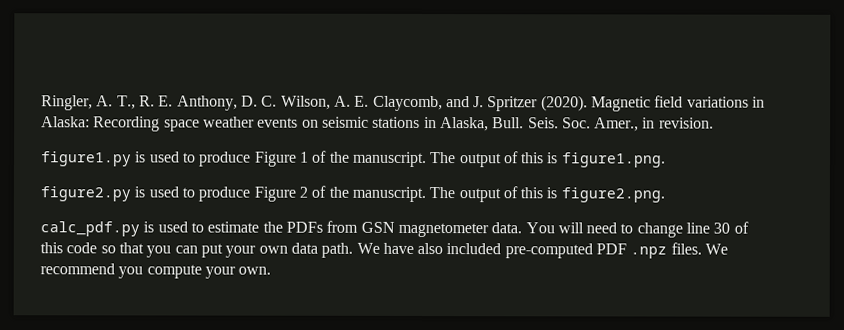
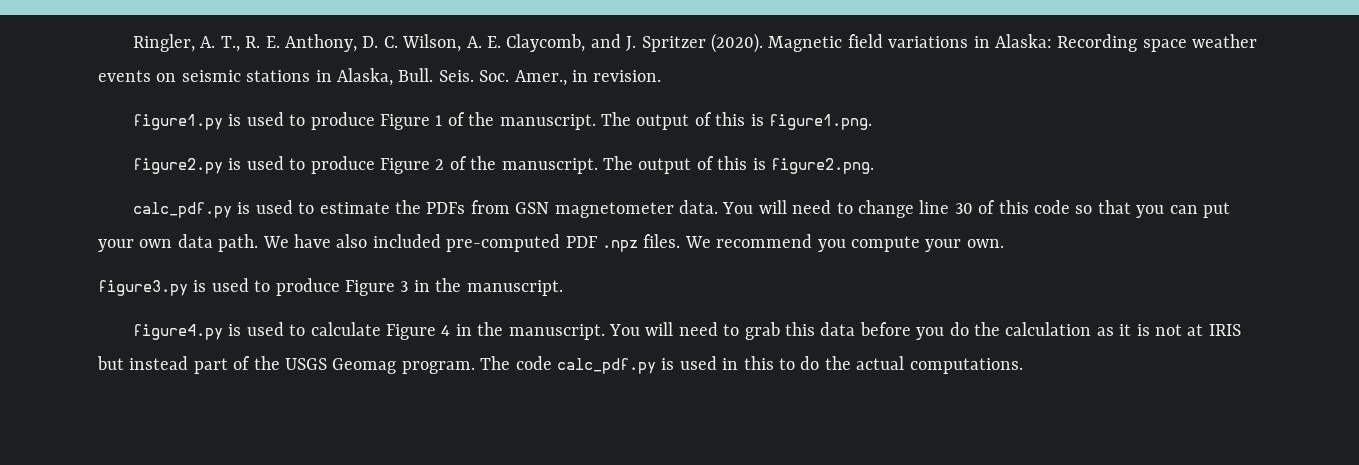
+ figure3.py is used to produce Figure 3 in the manuscript.
+ figure4.py is used to calculate Figure 4 in the manuscript. You will need to grab this data before you do the calculation as it is not at IRIS but instead part of the USGS Geomag program. The code calc_pdf.py is used in this to do the actual computations.

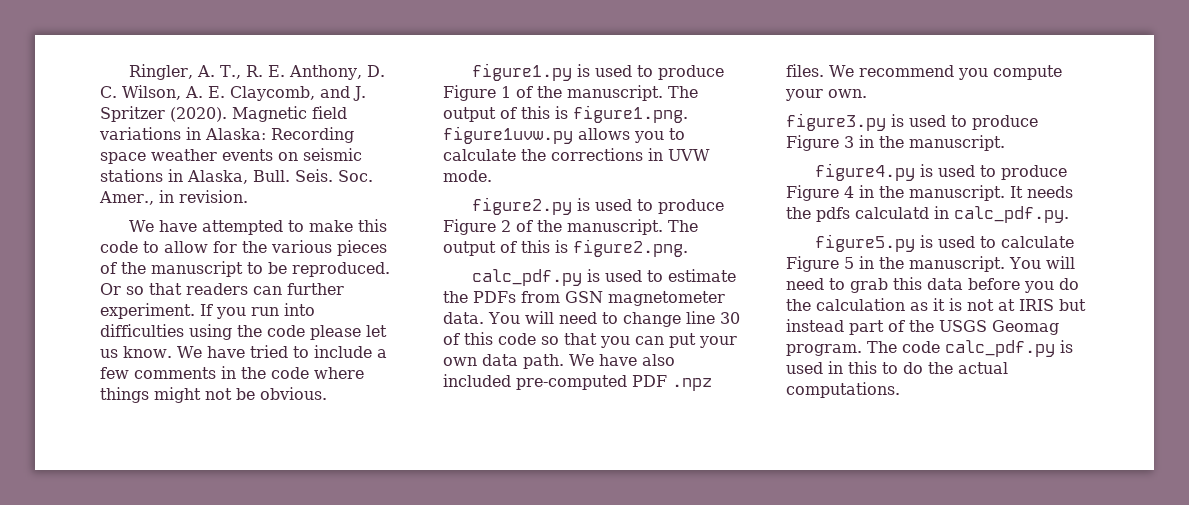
+ We have attempted to make this code to allow for the various pieces of the manuscript to be reproduced. Or so that readers can further experiment. If you run into difficulties using the code please let us know. We have tried to include a few comments in the code where things might not be obvious.
- The output of this is figure1.png.
+ The output of this is figure1.png. figure1uvw.py allows you to calculate the corrections in UVW mode.
- figure4.py is used to calculate Figure 4 in the manuscript.
+ figure4.py is used to produce Figure 4 in the manuscript. It needs the pdfs calculatd in calc_pdf.py.
+ figure5.py is used to calculate Figure 5 in the manuscript.

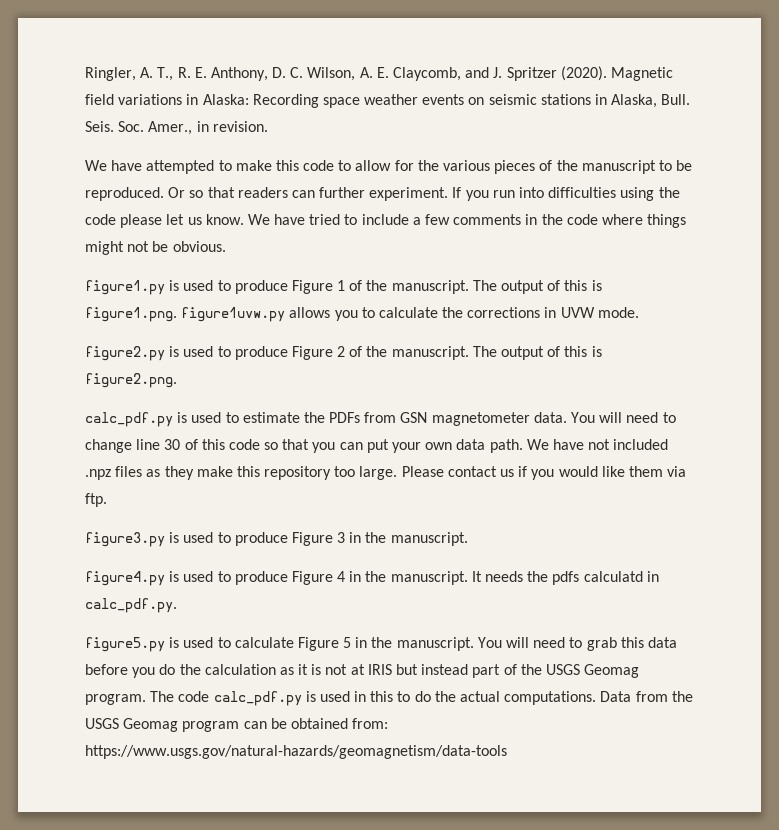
- We have also included pre-computed PDF .npz files. We recommend you compute your own.
+ We have not included .npz files as they make this repository too large. Please contact us if you would like them via ftp.
+ Data from the USGS Geomag program can be obtained from: https://www.usgs.gov/natural-hazards/geomagnetism/data-tools

